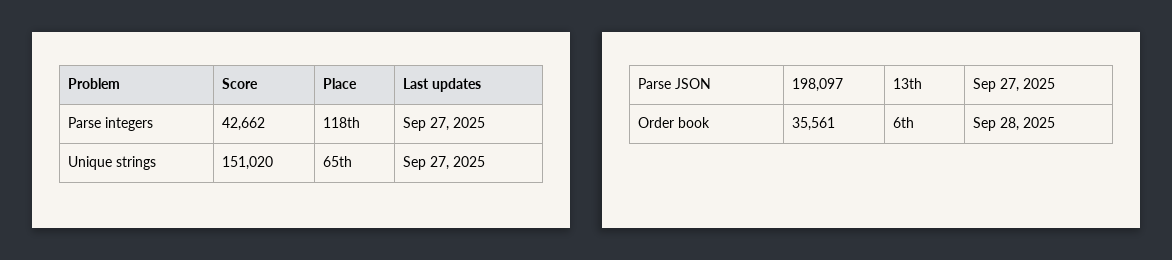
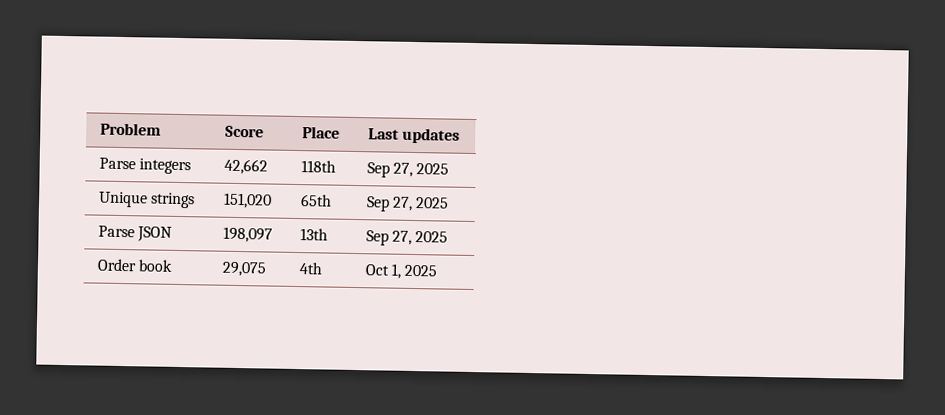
- Order book | 35,561 | 6th | Sep 28, 2025
+ Order book | 29,075 | 4th | Oct 1, 2025

